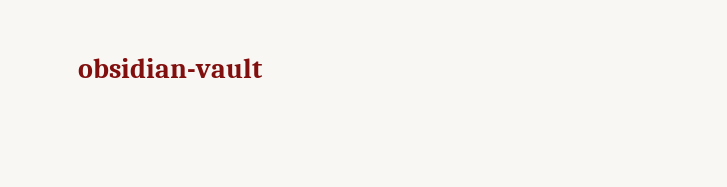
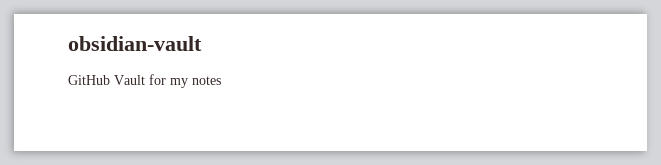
+ GitHub Vault for my notes

